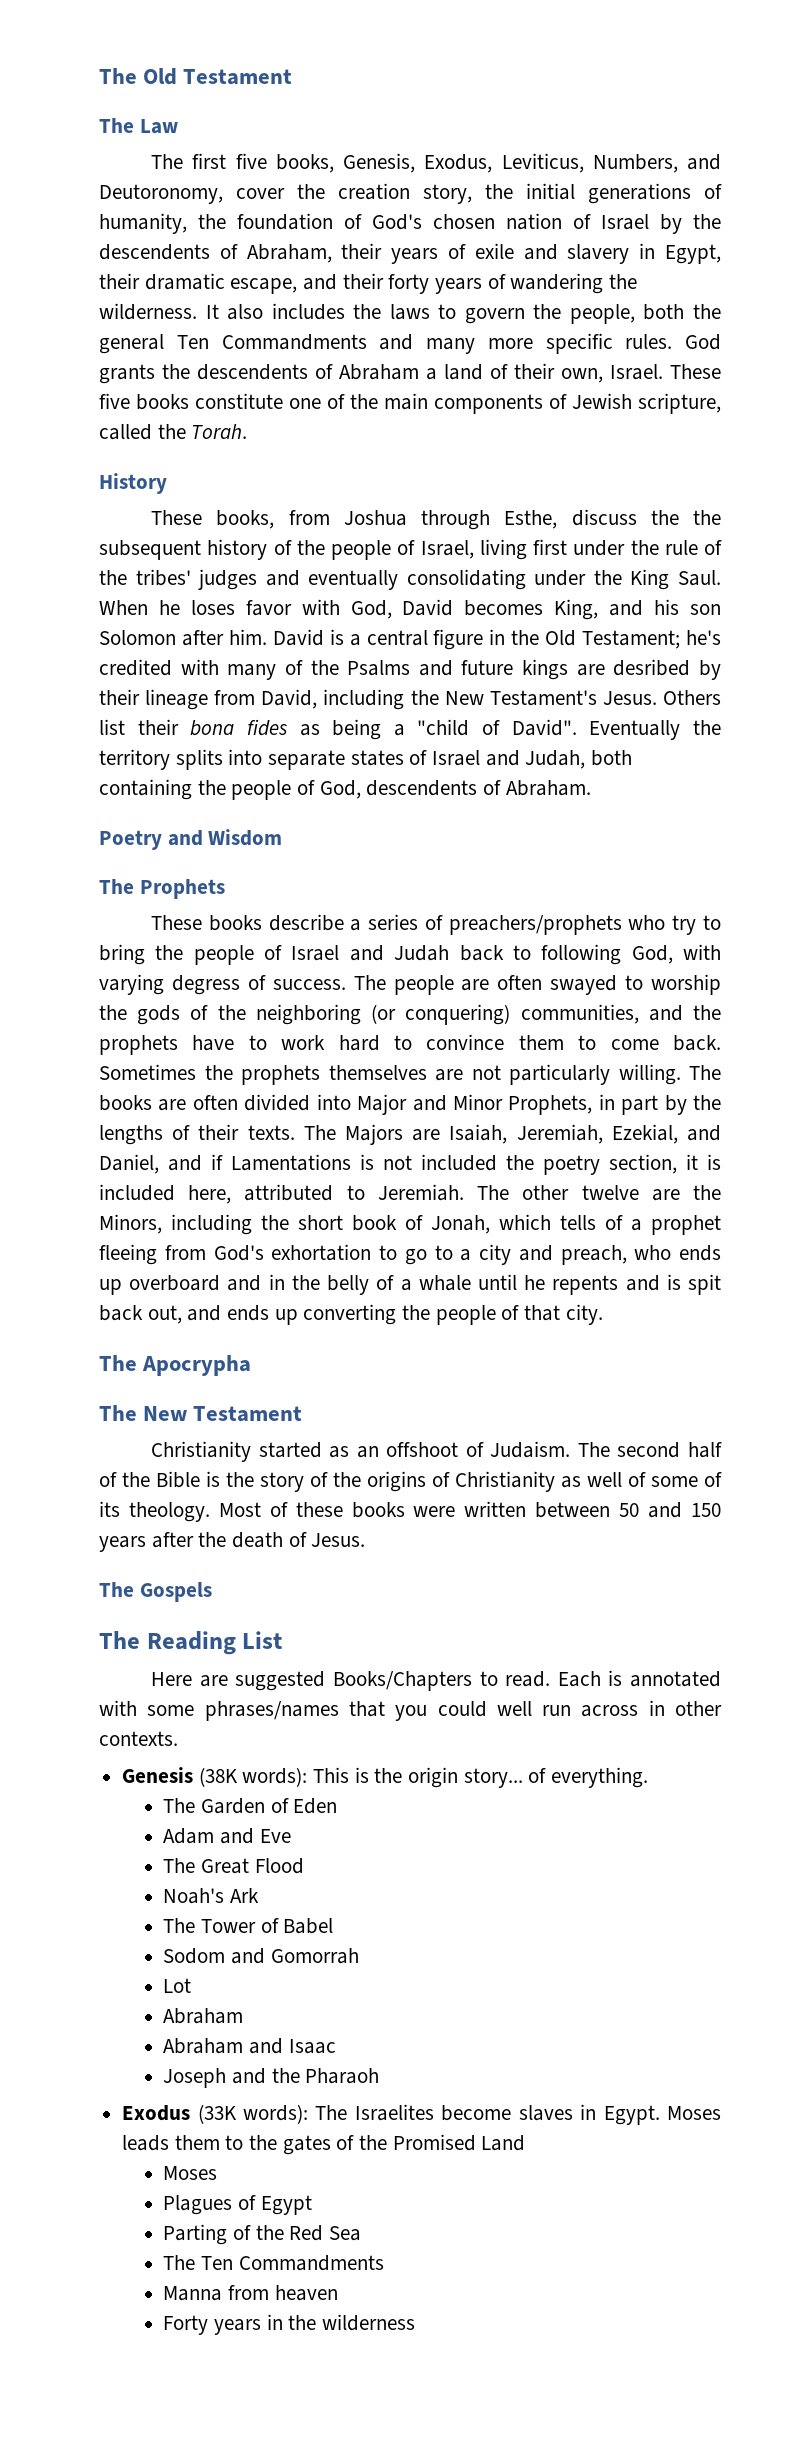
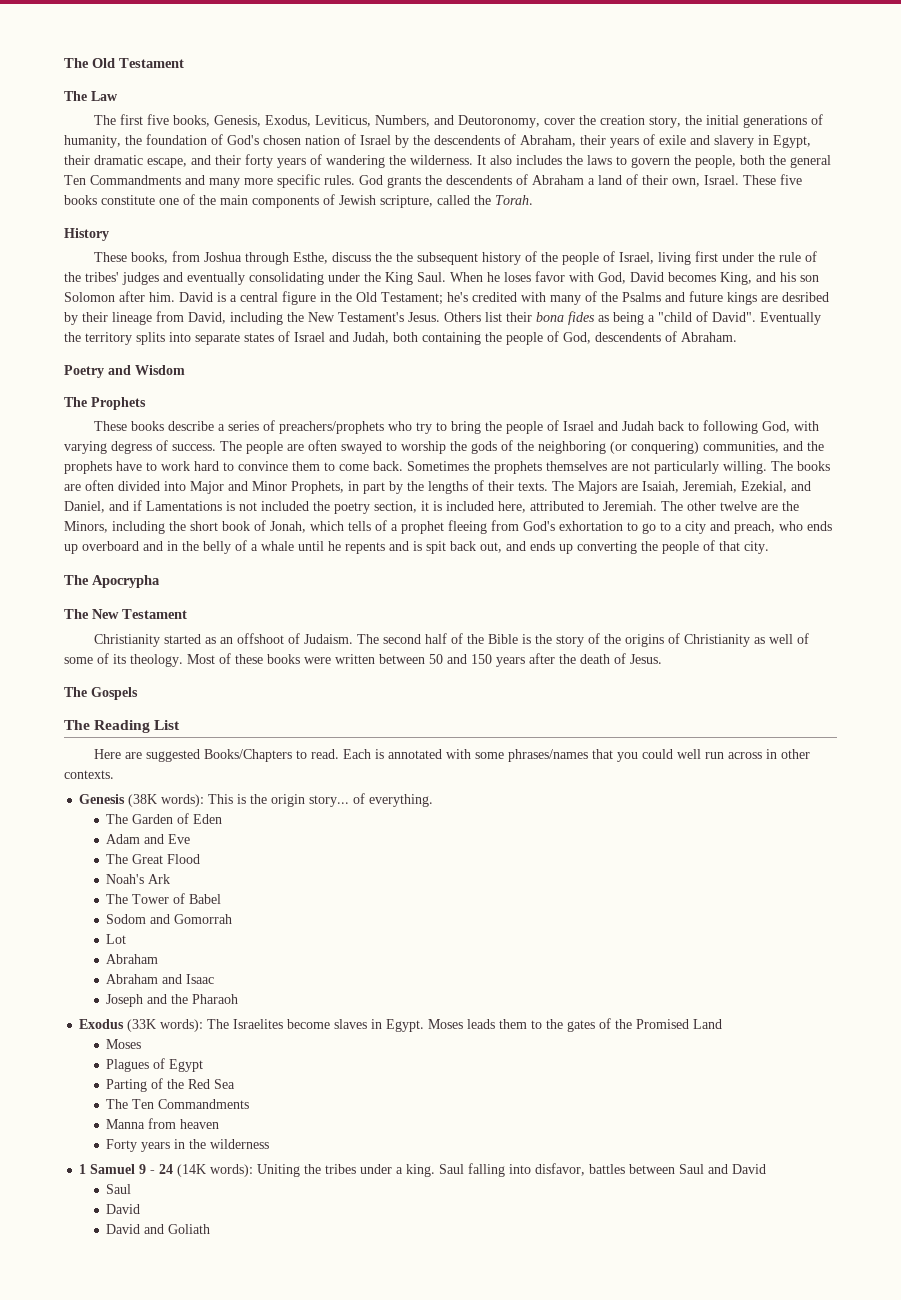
+ 1 Samuel 9 - 24 (14K words): Uniting the tribes under a king. Saul falling into disfavor, battles between Saul and David
+ Saul
+ David
+ David and Goliath

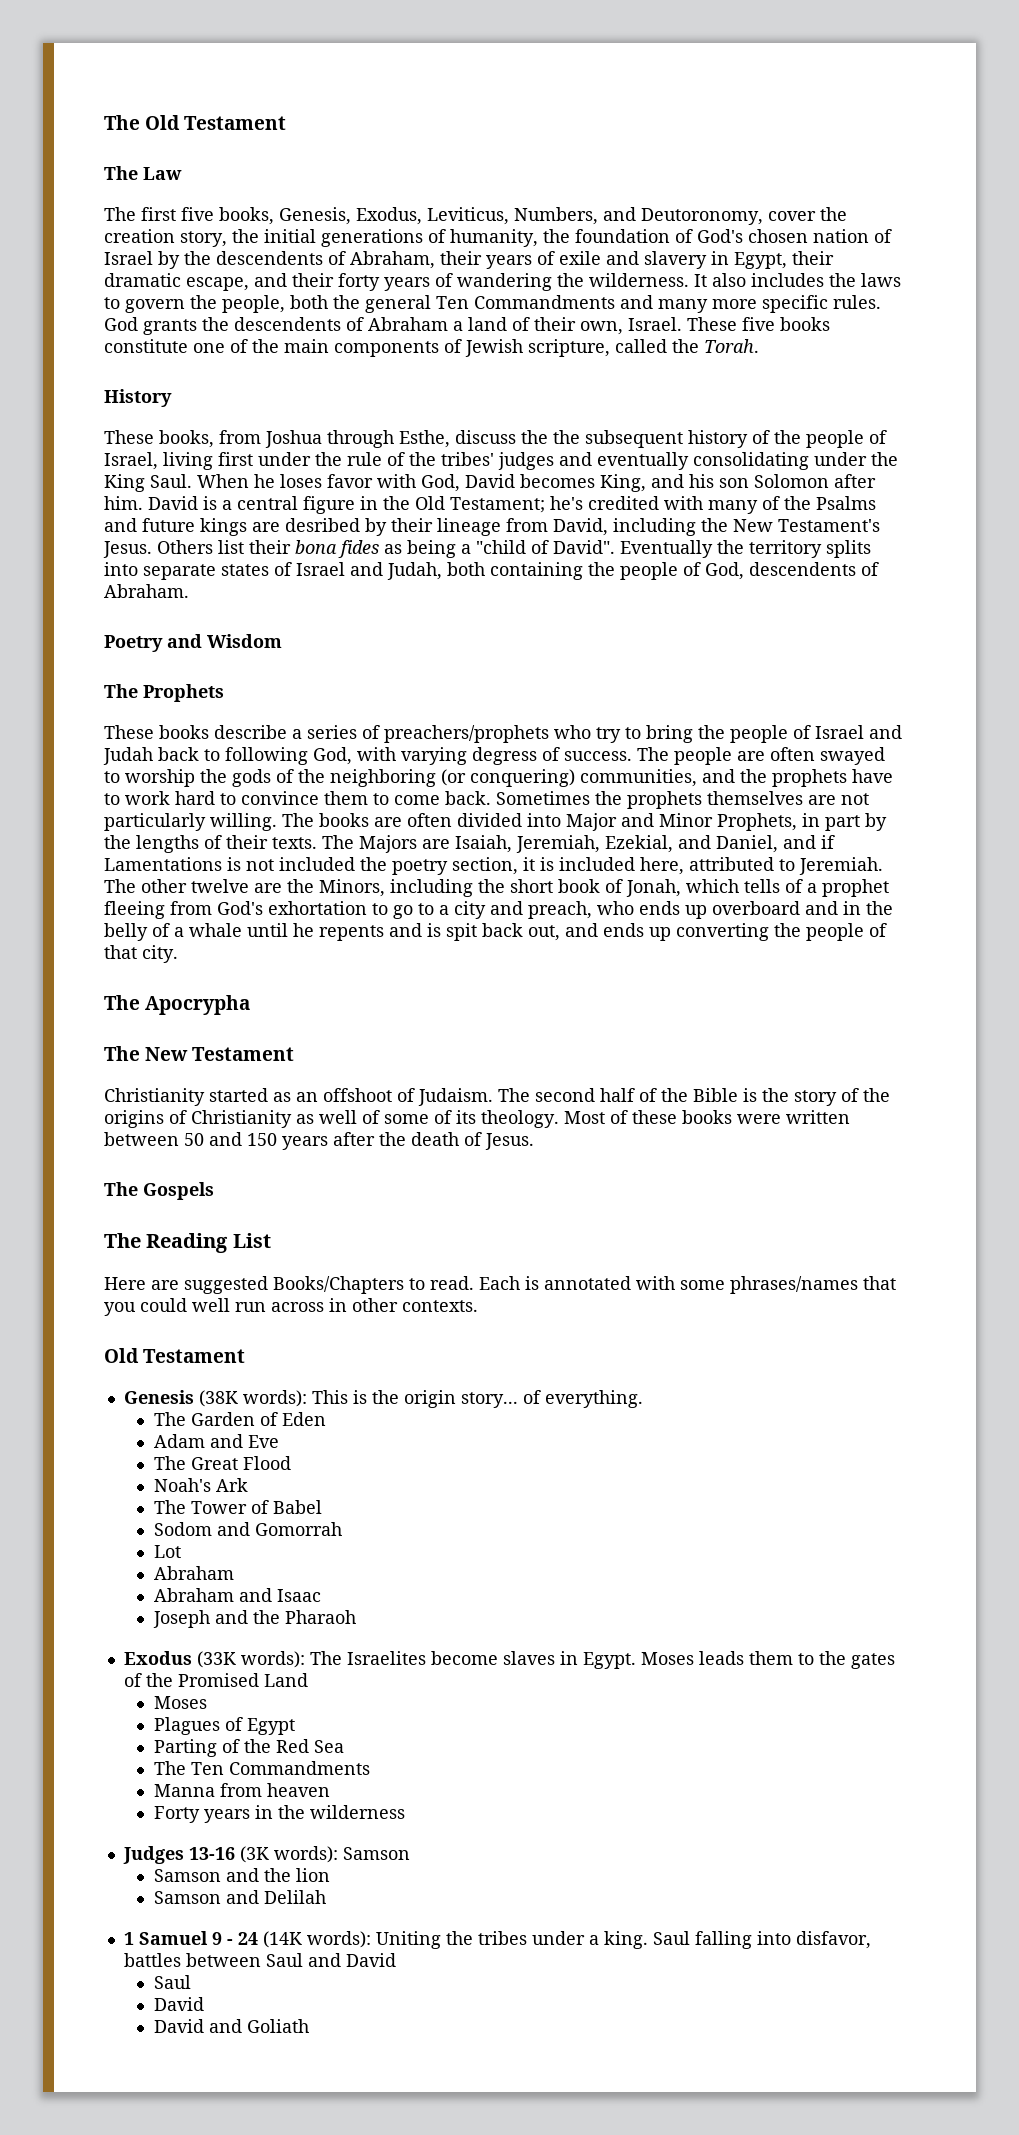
  Each is annotated with some phrases/names that you could well run across in other contexts.
+ Old Testament
+ Judges 13-16 (3K words): Samson
+ Samson and the lion
+ Samson and Delilah

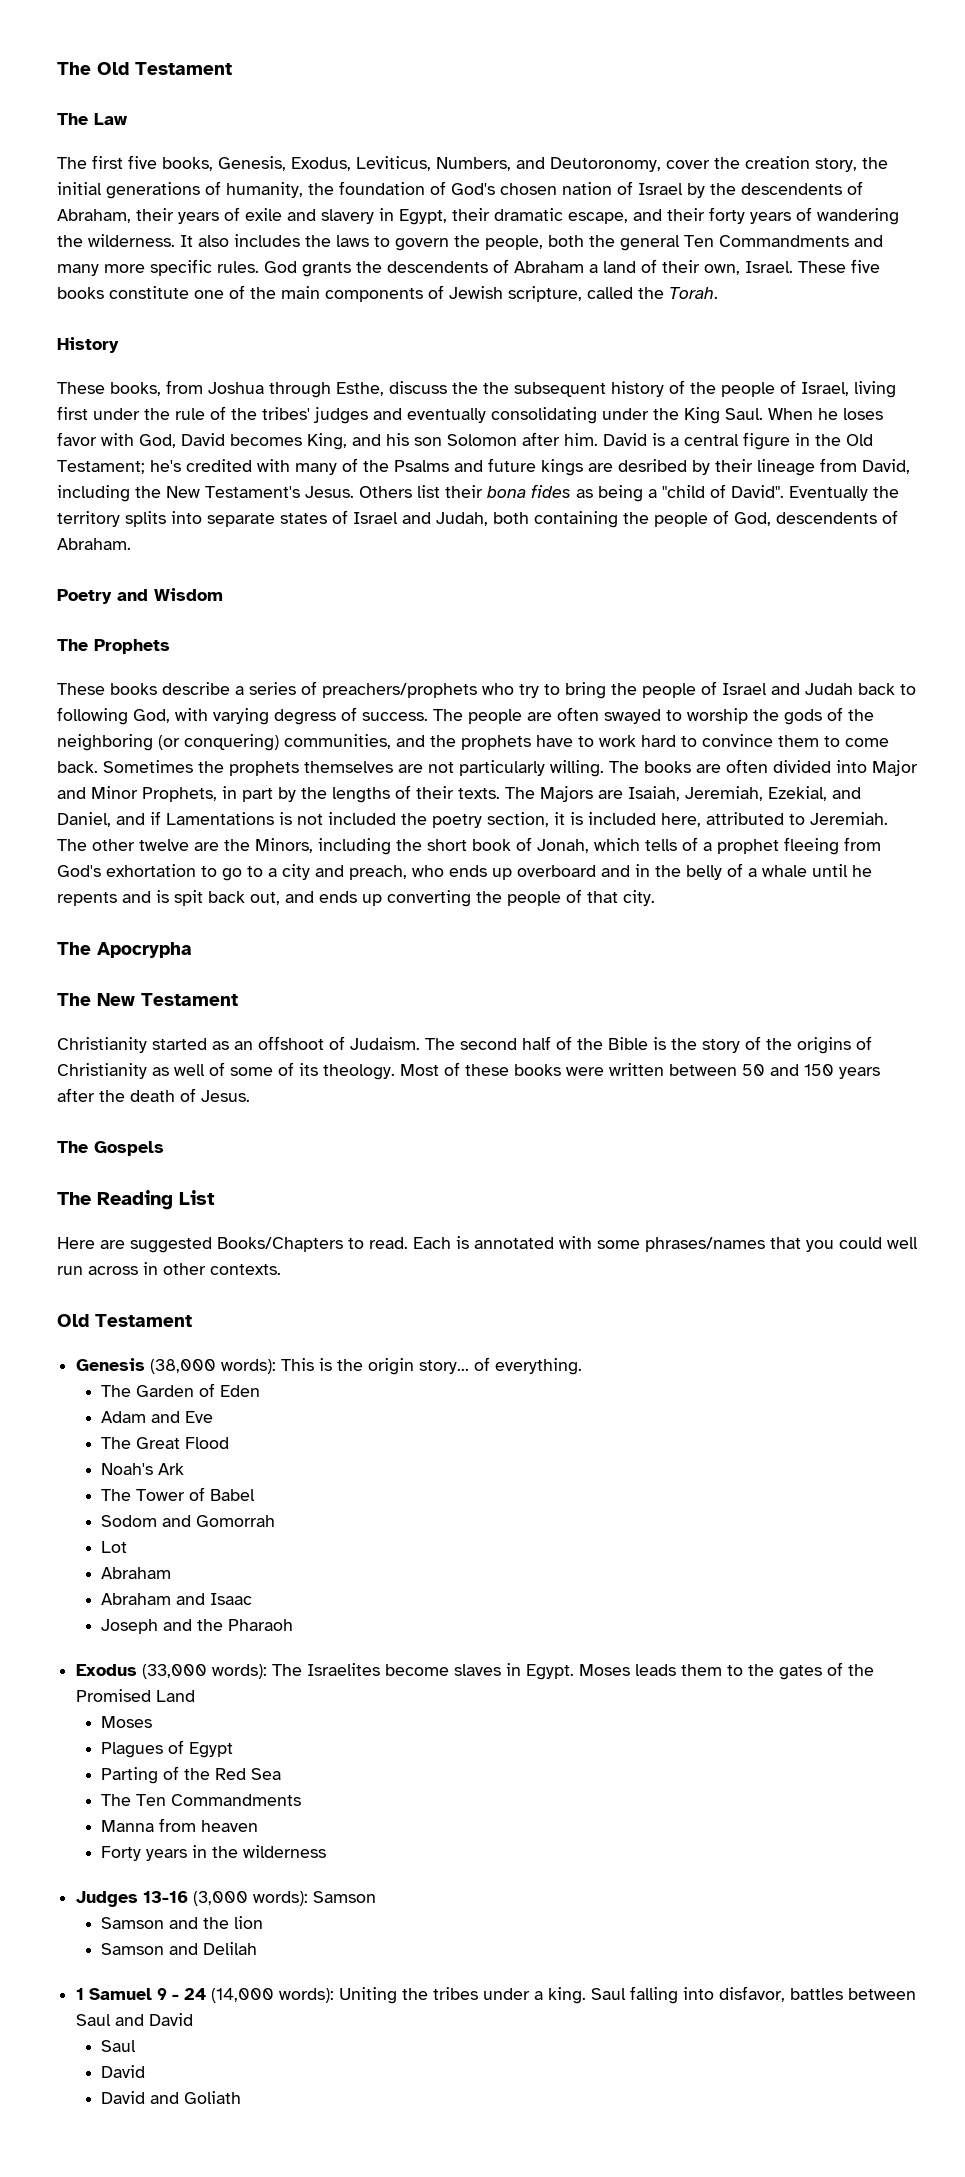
- Genesis (38K words): This is the origin story... of everything.
+ Genesis (38,000 words): This is the origin story... of everything.
- Exodus (33K words): The Israelites become slaves in Egypt.
+ Exodus (33,000 words): The Israelites become slaves in Egypt.
- Judges 13-16 (3K words): Samson
+ Judges 13-16 (3,000 words): Samson
- 1 Samuel 9 - 24 (14K words): Uniting the tribes under a king.
+ 1 Samuel 9 - 24 (14,000 words): Uniting the tribes under a king.

